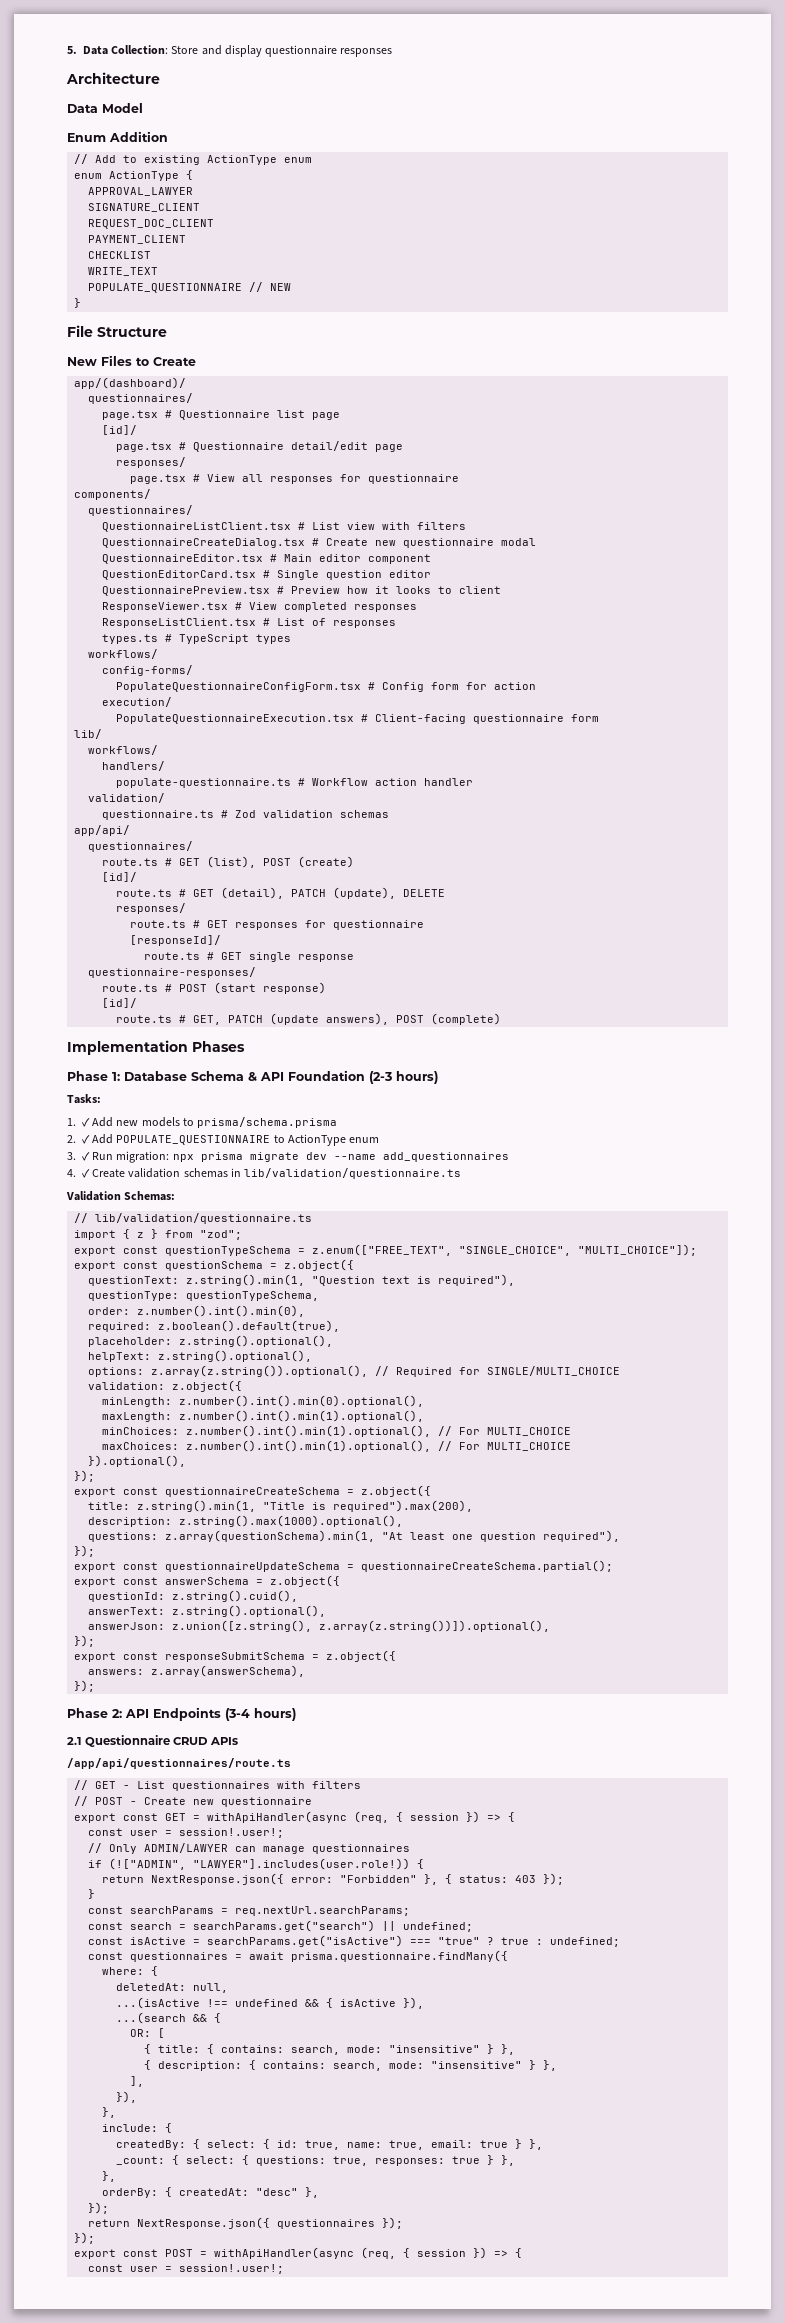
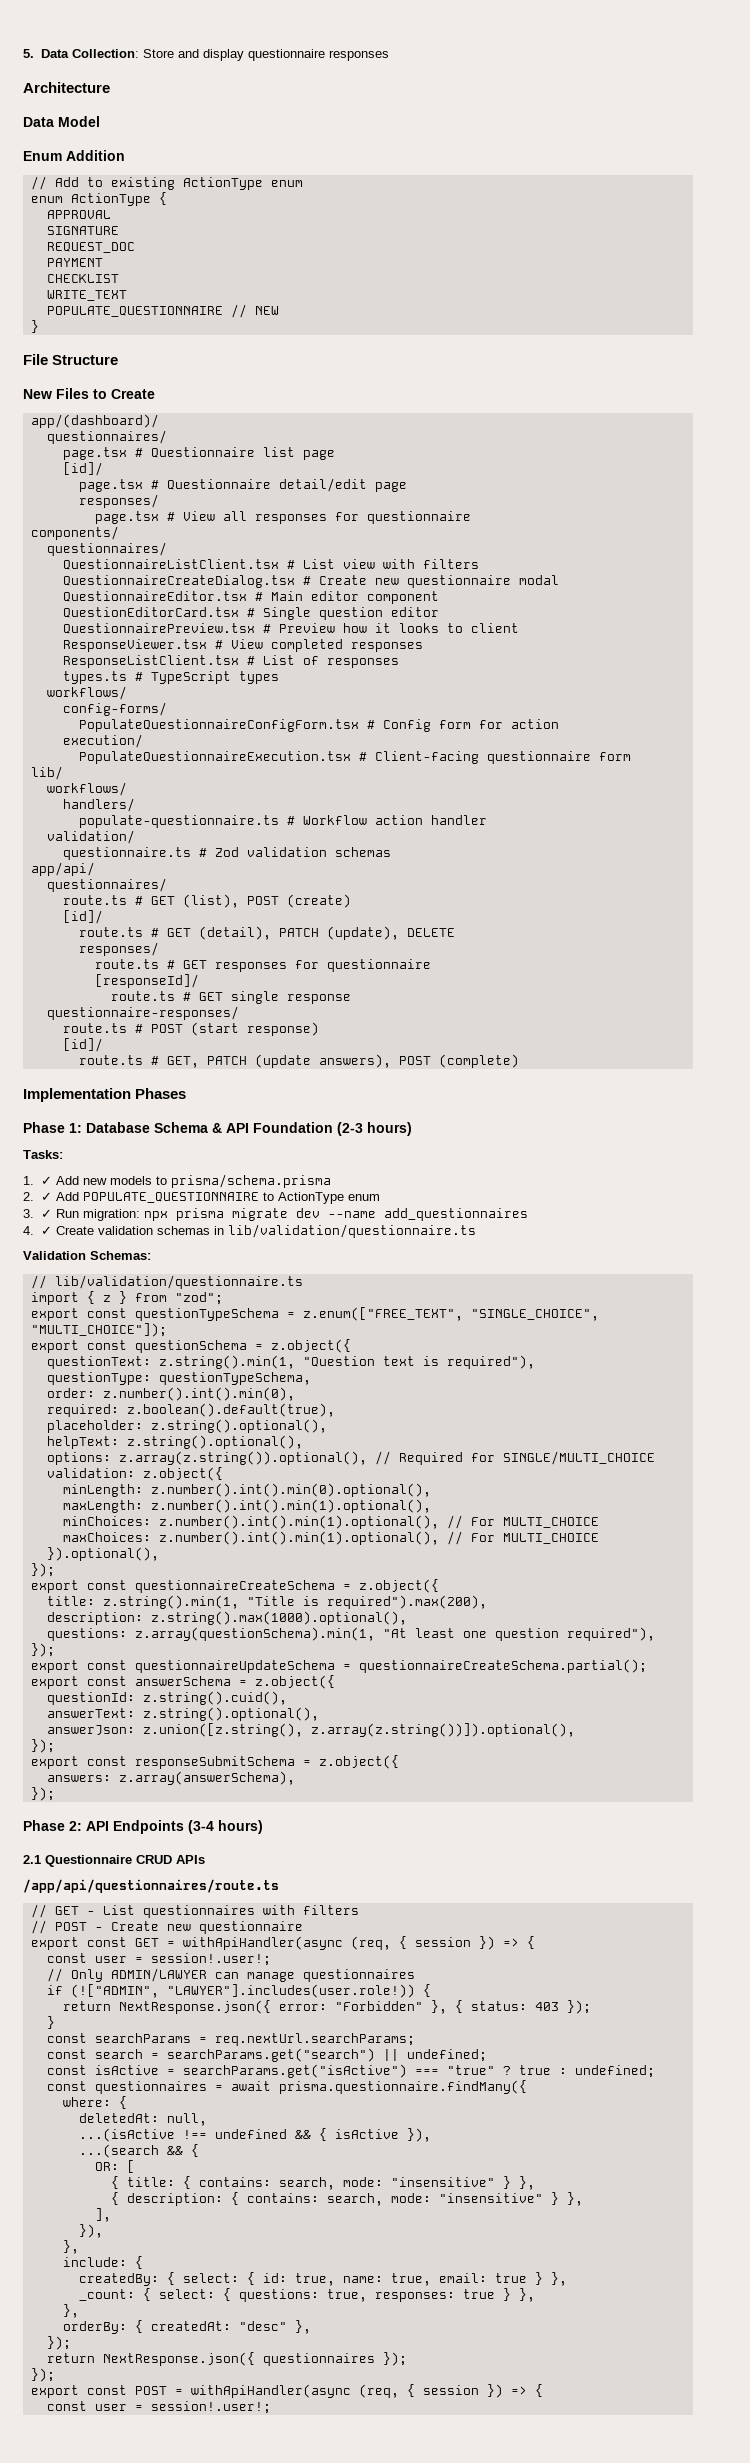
- APPROVAL_LAWYER
- SIGNATURE_CLIENT
- REQUEST_DOC_CLIENT
- PAYMENT_CLIENT
+ APPROVAL
+ SIGNATURE
+ REQUEST_DOC
+ PAYMENT

